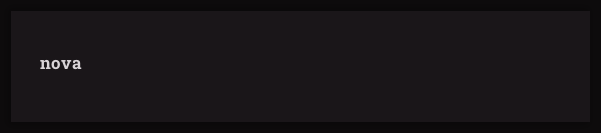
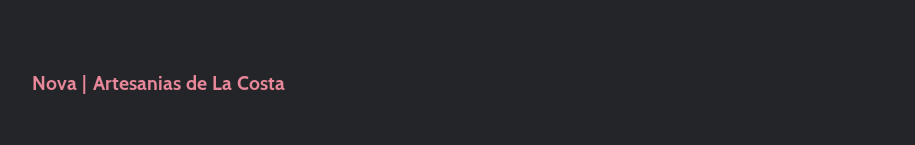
- nova
+ Nova | Artesanias de La Costa

